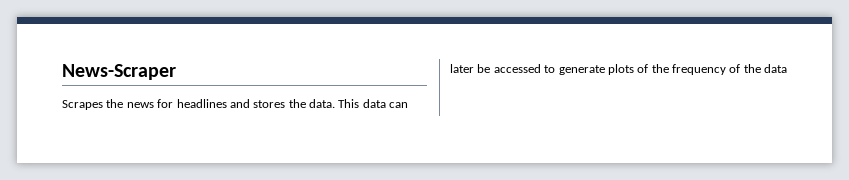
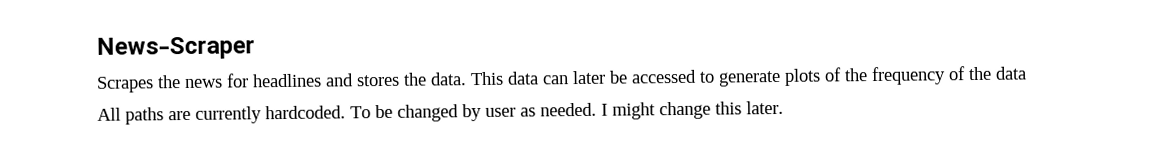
+ All paths are currently hardcoded. To be changed by user as needed. I might change this later.

